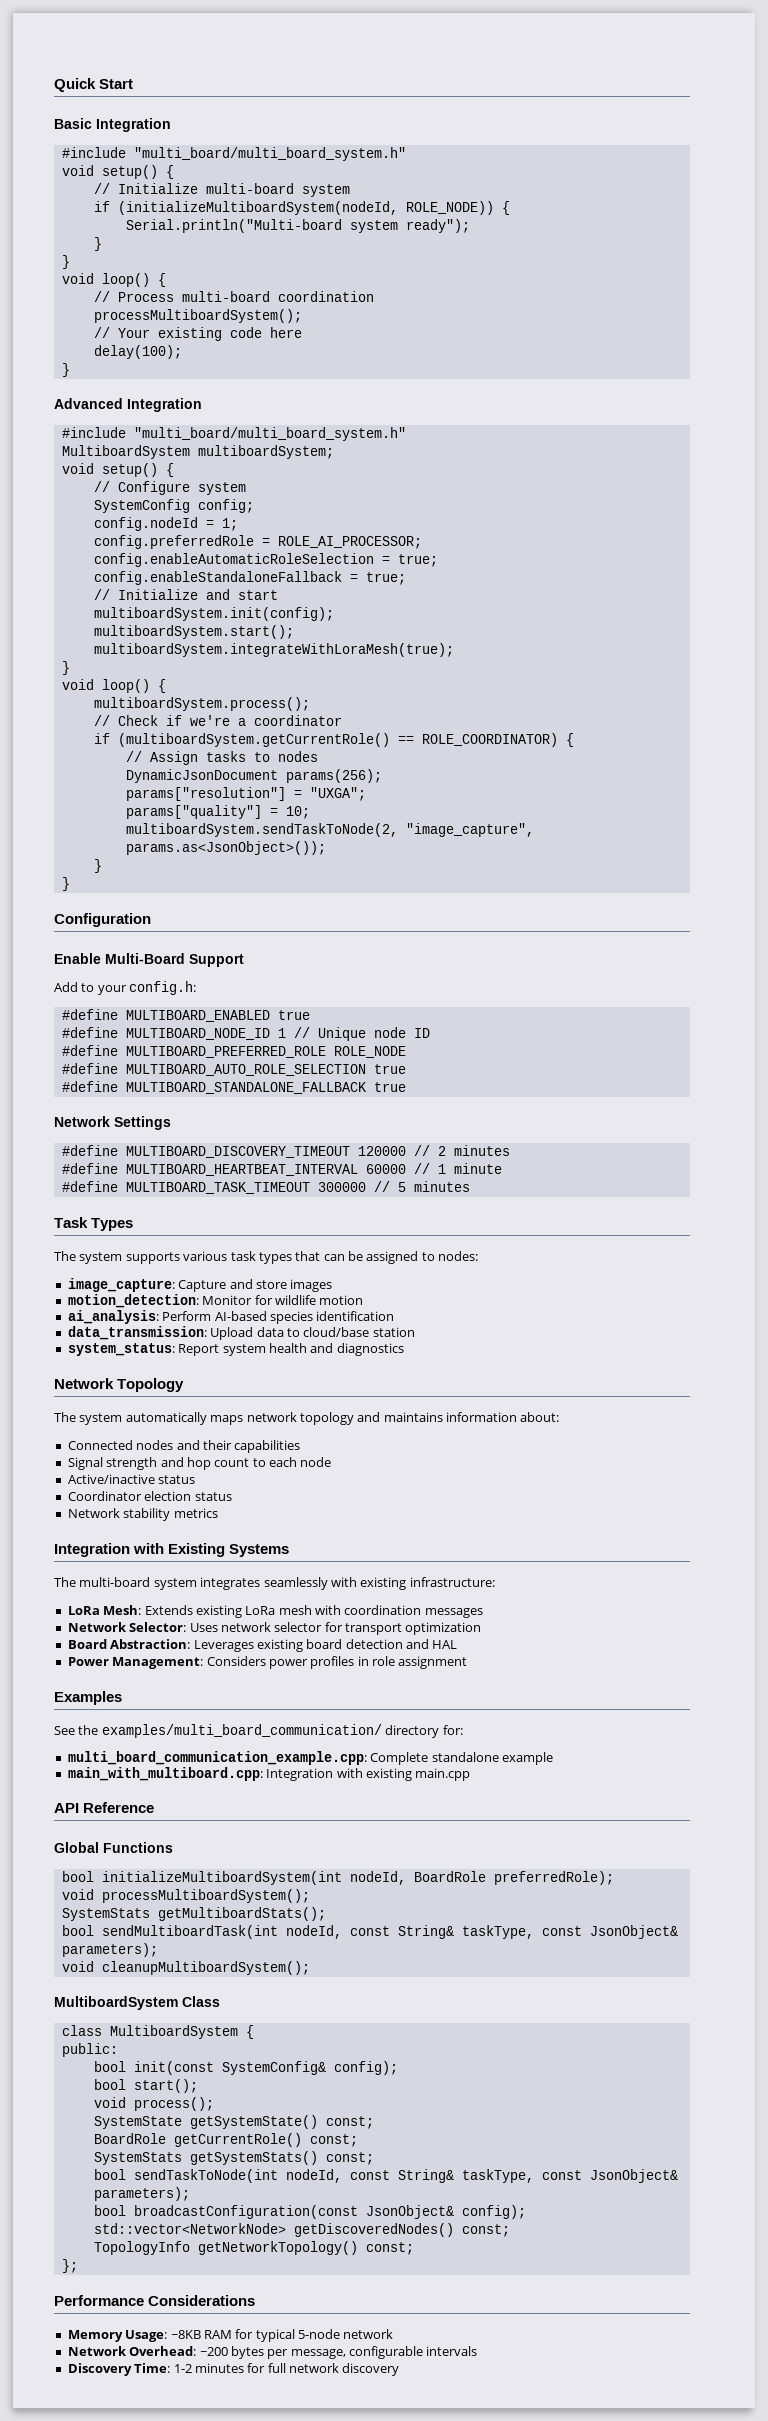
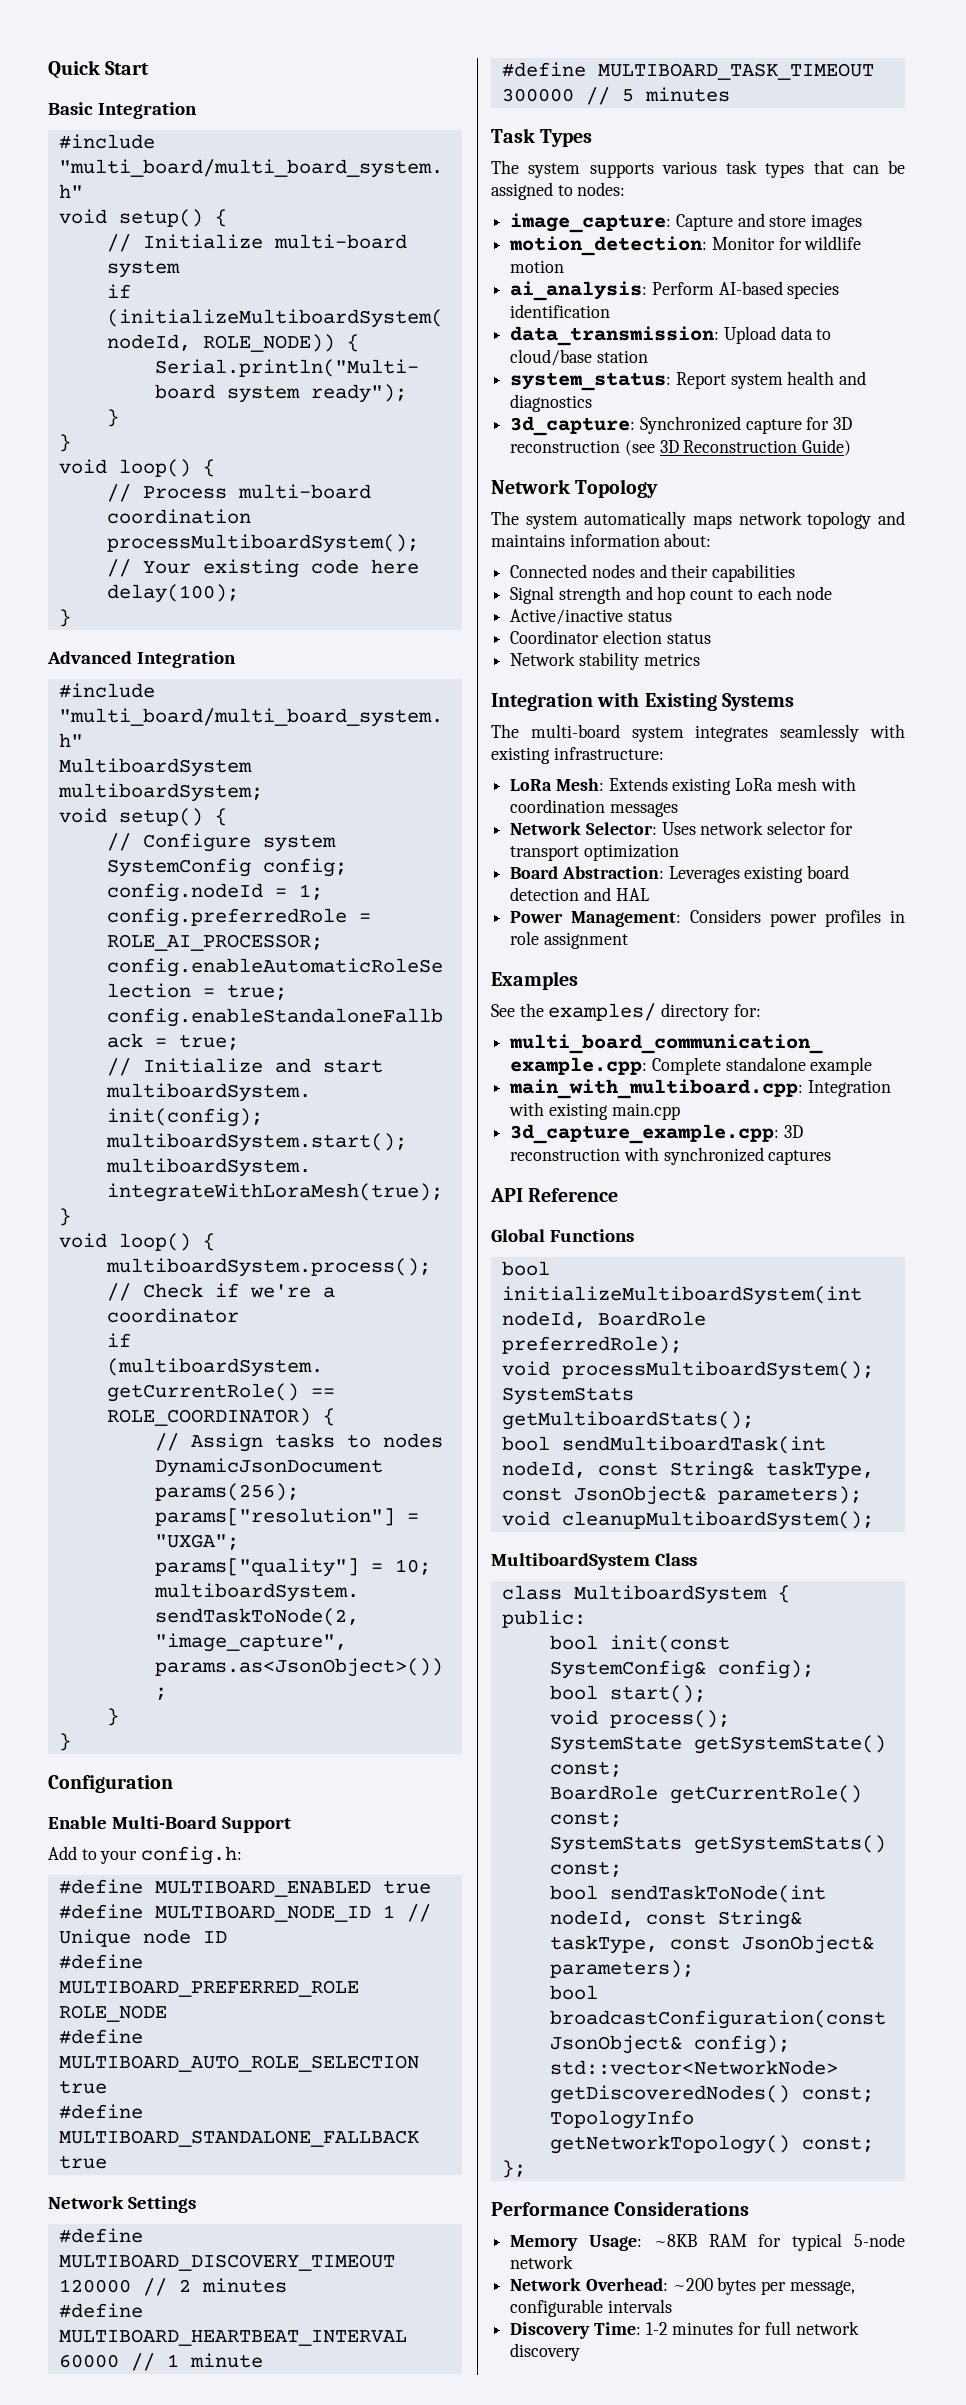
+ 3d_capture: Synchronized capture for 3D reconstruction (see 3D Reconstruction Guide)
- See the examples/multi_board_communication/ directory for:
+ See the examples/ directory for:
+ 3d_capture_example.cpp: 3D reconstruction with synchronized captures

